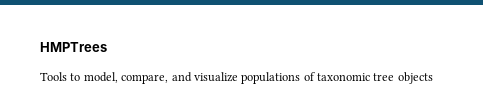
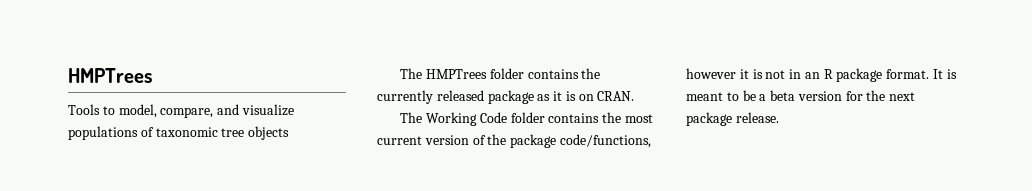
+ The HMPTrees folder contains the currently released package as it is on CRAN.
+ The Working Code folder contains the most current version of the package code/functions, however it is not in an R package format. It is meant to be a beta version for the next package release.

